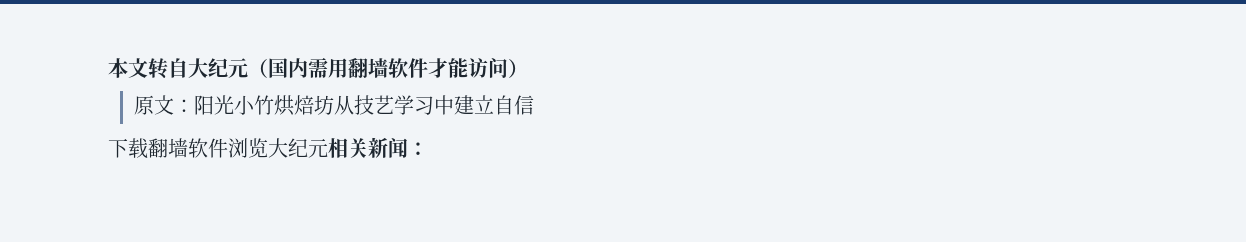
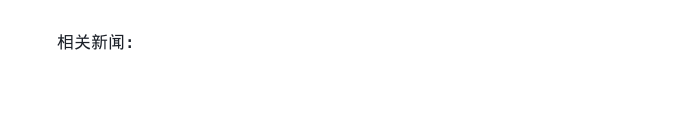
- 本文转自大纪元（国内需用翻墙软件才能访问）
- 原文：阳光小竹烘焙坊从技艺学习中建立自信
- 下载翻墙软件浏览大纪元相关新闻：
+ 相关新闻：

